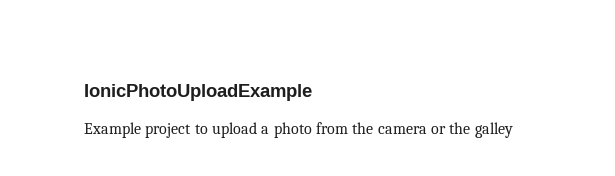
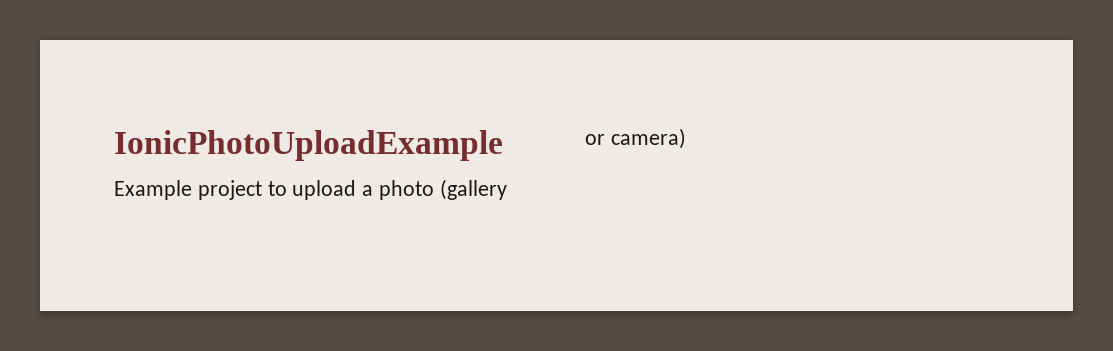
- Example project to upload a photo from the camera or the galley
+ Example project to upload a photo (gallery or camera)

